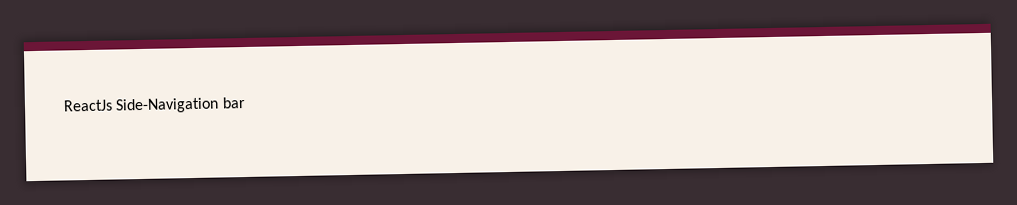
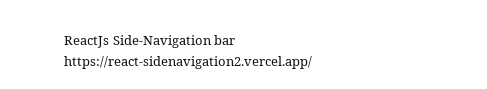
- ReactJs Side-Navigation bar
+ ReactJs Side-Navigation bar https://react-sidenavigation2.vercel.app/

